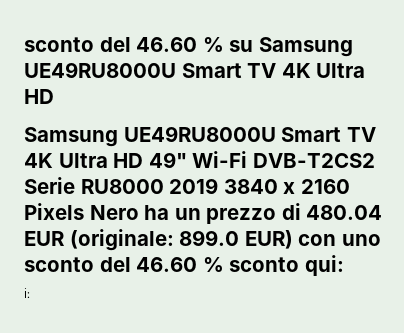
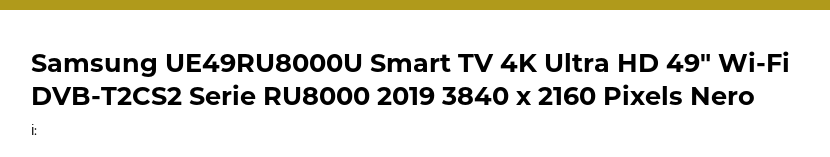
- sconto del 46.60 % su Samsung UE49RU8000U Smart TV 4K Ultra HD
- Samsung UE49RU8000U Smart TV 4K Ultra HD 49" Wi-Fi DVB-T2CS2 Serie RU8000 2019 3840 x 2160 Pixels Nero ha un prezzo di 480.04 EUR (originale: 899.0 EUR) con uno sconto del 46.60 % sconto qui:
+ Samsung UE49RU8000U Smart TV 4K Ultra HD 49" Wi-Fi DVB-T2CS2 Serie RU8000 2019 3840 x 2160 Pixels Nero

